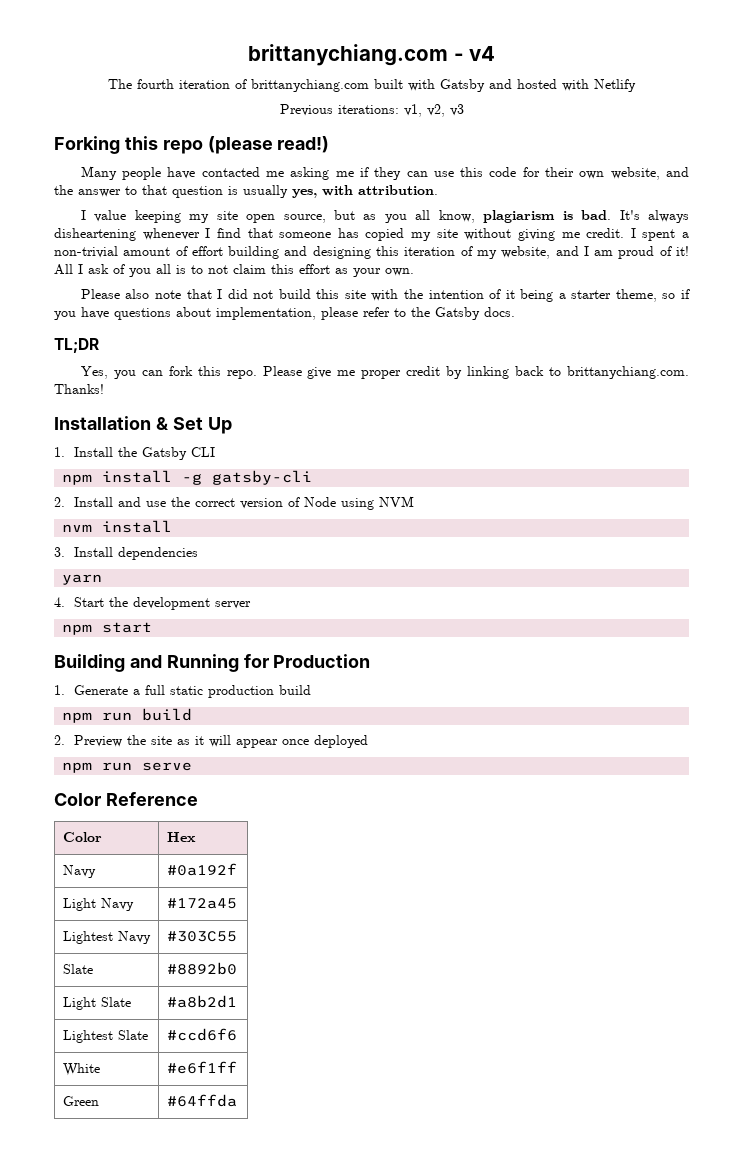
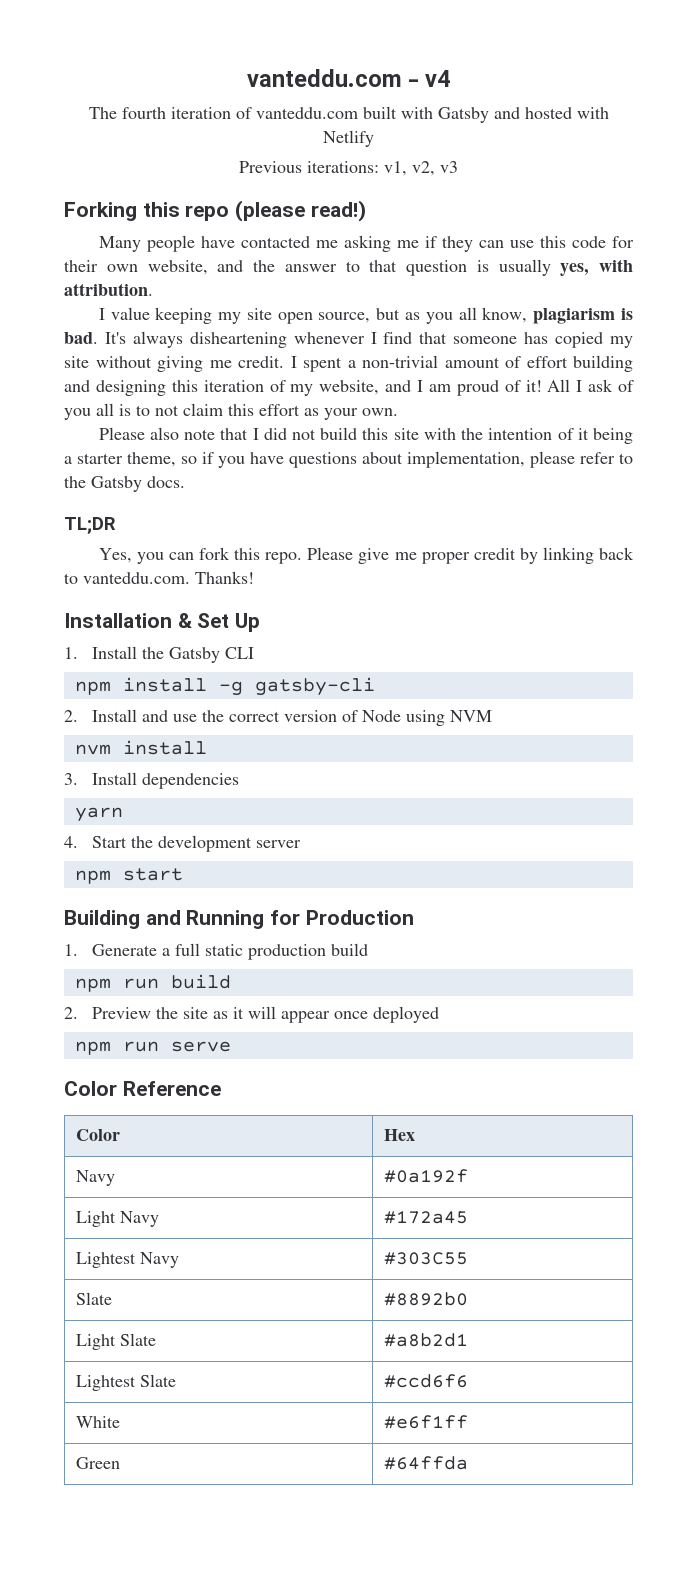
- brittanychiang.com - v4
+ vanteddu.com - v4
- The fourth iteration of brittanychiang.com built with Gatsby and hosted with Netlify
+ The fourth iteration of vanteddu.com built with Gatsby and hosted with Netlify
- Please give me proper credit by linking back to brittanychiang.com. Thanks!
+ Please give me proper credit by linking back to vanteddu.com. Thanks!

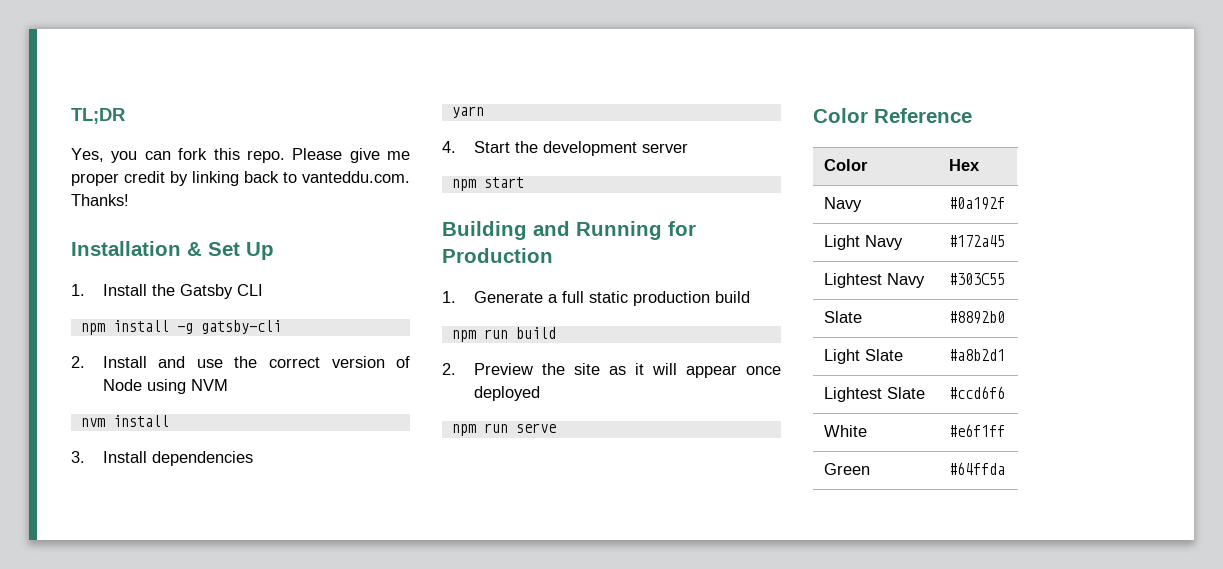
- vanteddu.com - v4
- The fourth iteration of vanteddu.com built with Gatsby and hosted with Netlify
- Previous iterations: v1, v2, v3
- Forking this repo (please read!)
- Many people have contacted me asking me if they can use this code for their own website, and the answer to that question is usually yes, with attribution.
- I value keeping my site open source, but as you all know, plagiarism is bad. It's always disheartening whenever I find that someone has copied my site without giving me credit. I spent a non-trivial amount of effort building and designing this iteration of my website, and I am proud of it! All I ask of you all is to not claim this effort as your own.
- Please also note that I did not build this site with the intention of it being a starter theme, so if you have questions about implementation, please refer to the Gatsby docs.

